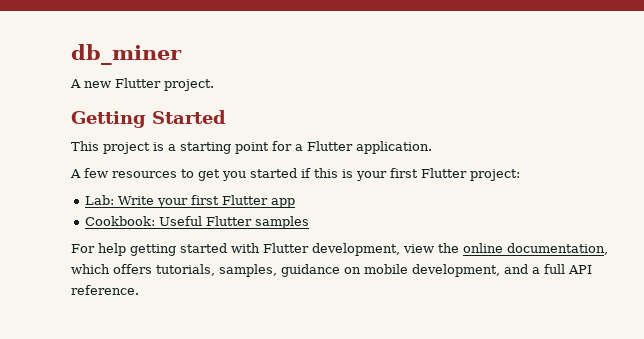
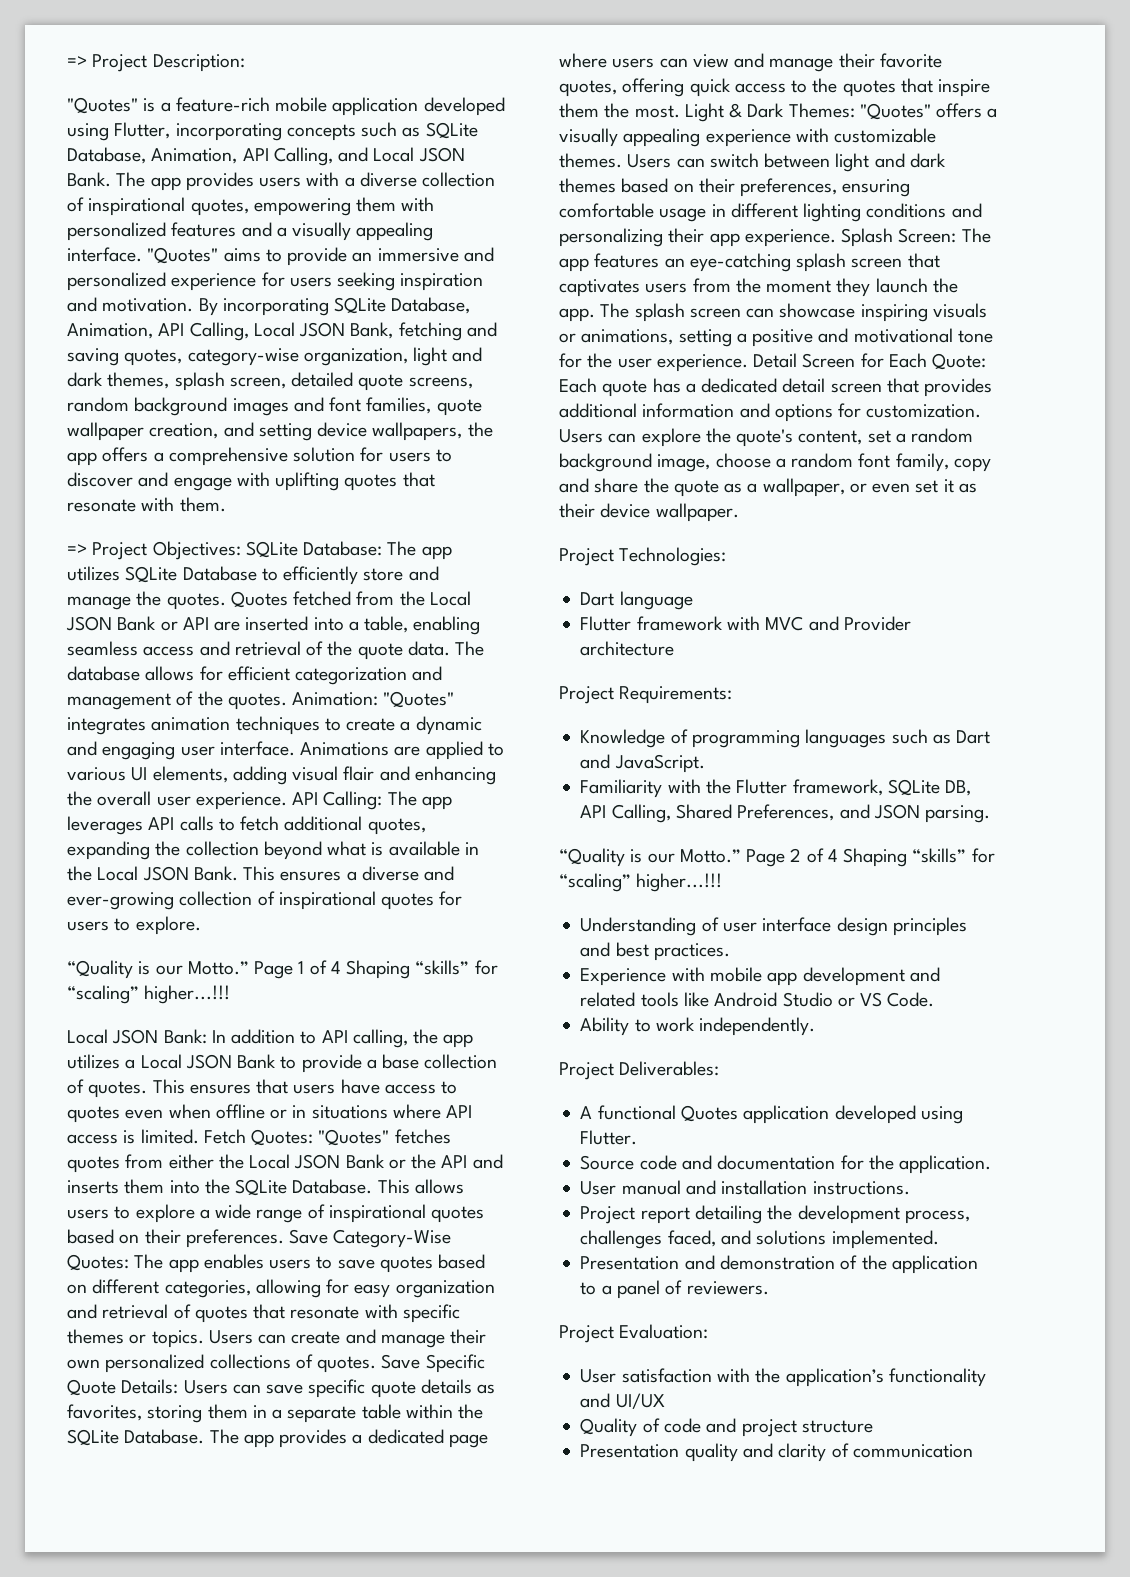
- db_miner
- A new Flutter project.
- Getting Started
- This project is a starting point for a Flutter application.
- A few resources to get you started if this is your first Flutter project:
- Lab: Write your first Flutter app
- Cookbook: Useful Flutter samples
- For help getting started with Flutter development, view the online documentation, which offers tutorials, samples, guidance on mobile development, and a full API reference.
+ => Project Description:
+ "Quotes" is a feature-rich mobile application developed using Flutter, incorporating concepts such as SQLite Database, Animation, API Calling, and Local JSON Bank. The app provides users with a diverse collection of inspirational quotes, empowering them with personalized features and a visually appealing interface. "Quotes" aims to provide an immersive and personalized experience for users seeking inspiration and motivation. By incorporating SQLite Database, Animation, API Calling, Local JSON Bank, fetching and saving quotes, category-wise organization, light and dark themes, splash screen, detailed quote screens, random background images and font families, quote wallpaper creation, and setting device wallpapers, the app offers a comprehensive solution for users to discover and engage with uplifting quotes that resonate with them.
+ => Project Objectives: SQLite Database: The app utilizes SQLite Database to efficiently store and manage the quotes. Quotes fetched from the Local JSON Bank or API are inserted into a table, enabling seamless access and retrieval of the quote data. The database allows for efficient categorization and management of the quotes. Animation: "Quotes" integrates animation techniques to create a dynamic and engaging user interface. Animations are applied to various UI elements, adding visual flair and enhancing the overall user experience. API Calling: The app leverages API calls to fetch additional quotes, expanding the collection beyond what is available in the Local JSON Bank. This ensures a diverse and ever-growing collection of inspirational quotes for users to explore.
+ “Quality is our Motto.” Page 1 of 4 Shaping “skills” for “scaling” higher...!!!
+ Local JSON Bank: In addition to API calling, the app utilizes a Local JSON Bank to provide a base collection of quotes. This ensures that users have access to quotes even when offline or in situations where API access is limited. Fetch Quotes: "Quotes" fetches quotes from either the Local JSON Bank or the API and inserts them into the SQLite Database. This allows users to explore a wide range of inspirational quotes based on their preferences. Save Category-Wise Quotes: The app enables users to save quotes based on different categories, allowing for easy organization and retrieval of quotes that resonate with specific themes or topics. Users can create and manage their own personalized collections of quotes. Save Specific Quote Details: Users can save specific quote details as favorites, storing them in a separate table within the SQLite Database. The app provides a dedicated page where users can view and manage their favorite quotes, offering quick access to the quotes that inspire them the most. Light & Dark Themes: "Quotes" offers a visually appealing experience with customizable themes. Users can switch between light and dark themes based on their preferences, ensuring comfortable usage in different lighting conditions and personalizing their app experience. Splash Screen: The app features an eye-catching splash screen that captivates users from the moment they launch the app. The splash screen can showcase inspiring visuals or animations, setting a positive and motivational tone for the user experience. Detail Screen for Each Quote: Each quote has a dedicated detail screen that provides additional information and options for customization. Users can explore the quote's content, set a random background image, choose a random font family, copy and share the quote as a wallpaper, or even set it as their device wallpaper.
+ Project Technologies:
+ Dart language
+ Flutter framework with MVC and Provider architecture
+ Project Requirements:
+ Knowledge of programming languages such as Dart and JavaScript.
+ Familiarity with the Flutter framework, SQLite DB, API Calling, Shared Preferences, and JSON parsing.
+ “Quality is our Motto.” Page 2 of 4 Shaping “skills” for “scaling” higher...!!!
+ Understanding of user interface design principles and best practices.
+ Experience with mobile app development and related tools like Android Studio or VS Code.
+ Ability to work independently.
+ Project Deliverables:
+ A functional Quotes application developed using Flutter.
+ Source code and documentation for the application.
+ User manual and installation instructions.
+ Project report detailing the development process, challenges faced, and solutions implemented.
+ Presentation and demonstration of the application to a panel of reviewers.
+ Project Evaluation:
+ User satisfaction with the application’s functionality and UI/UX
+ Quality of code and project structure
+ Presentation quality and clarity of communication

